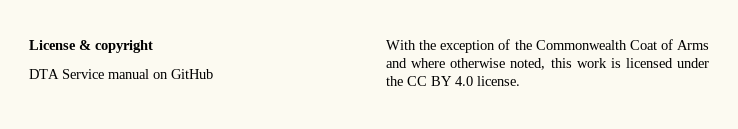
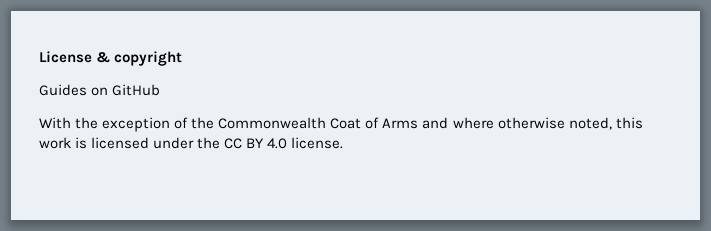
- DTA Service manual on GitHub
+ Guides on GitHub

